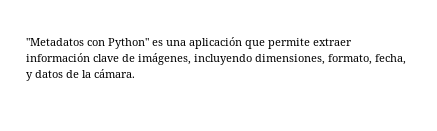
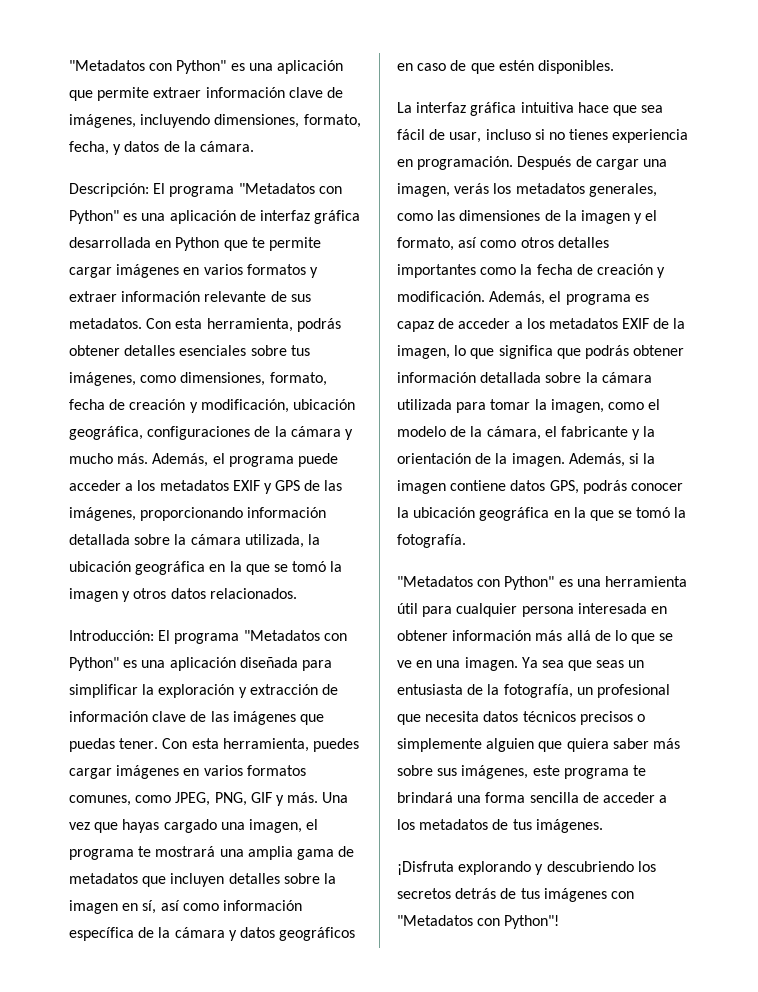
+ Descripción: El programa "Metadatos con Python" es una aplicación de interfaz gráfica desarrollada en Python que te permite cargar imágenes en varios formatos y extraer información relevante de sus metadatos. Con esta herramienta, podrás obtener detalles esenciales sobre tus imágenes, como dimensiones, formato, fecha de creación y modificación, ubicación geográfica, configuraciones de la cámara y mucho más. Además, el programa puede acceder a los metadatos EXIF y GPS de las imágenes, proporcionando información detallada sobre la cámara utilizada, la ubicación geográfica en la que se tomó la imagen y otros datos relacionados.
+ Introducción: El programa "Metadatos con Python" es una aplicación diseñada para simplificar la exploración y extracción de información clave de las imágenes que puedas tener. Con esta herramienta, puedes cargar imágenes en varios formatos comunes, como JPEG, PNG, GIF y más. Una vez que hayas cargado una imagen, el programa te mostrará una amplia gama de metadatos que incluyen detalles sobre la imagen en sí, así como información específica de la cámara y datos geográficos en caso de que estén disponibles.
+ La interfaz gráfica intuitiva hace que sea fácil de usar, incluso si no tienes experiencia en programación. Después de cargar una imagen, verás los metadatos generales, como las dimensiones de la imagen y el formato, así como otros detalles importantes como la fecha de creación y modificación. Además, el programa es capaz de acceder a los metadatos EXIF de la imagen, lo que significa que podrás obtener información detallada sobre la cámara utilizada para tomar la imagen, como el modelo de la cámara, el fabricante y la orientación de la imagen. Además, si la imagen contiene datos GPS, podrás conocer la ubicación geográfica en la que se tomó la fotografía.
+ "Metadatos con Python" es una herramienta útil para cualquier persona interesada en obtener información más allá de lo que se ve en una imagen. Ya sea que seas un entusiasta de la fotografía, un profesional que necesita datos técnicos precisos o simplemente alguien que quiera saber más sobre sus imágenes, este programa te brindará una forma sencilla de acceder a los metadatos de tus imágenes.
+ ¡Disfruta explorando y descubriendo los secretos detrás de tus imágenes con "Metadatos con Python"!

